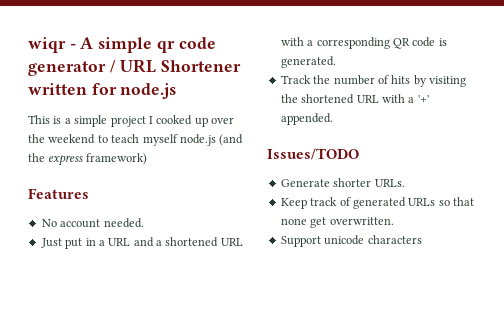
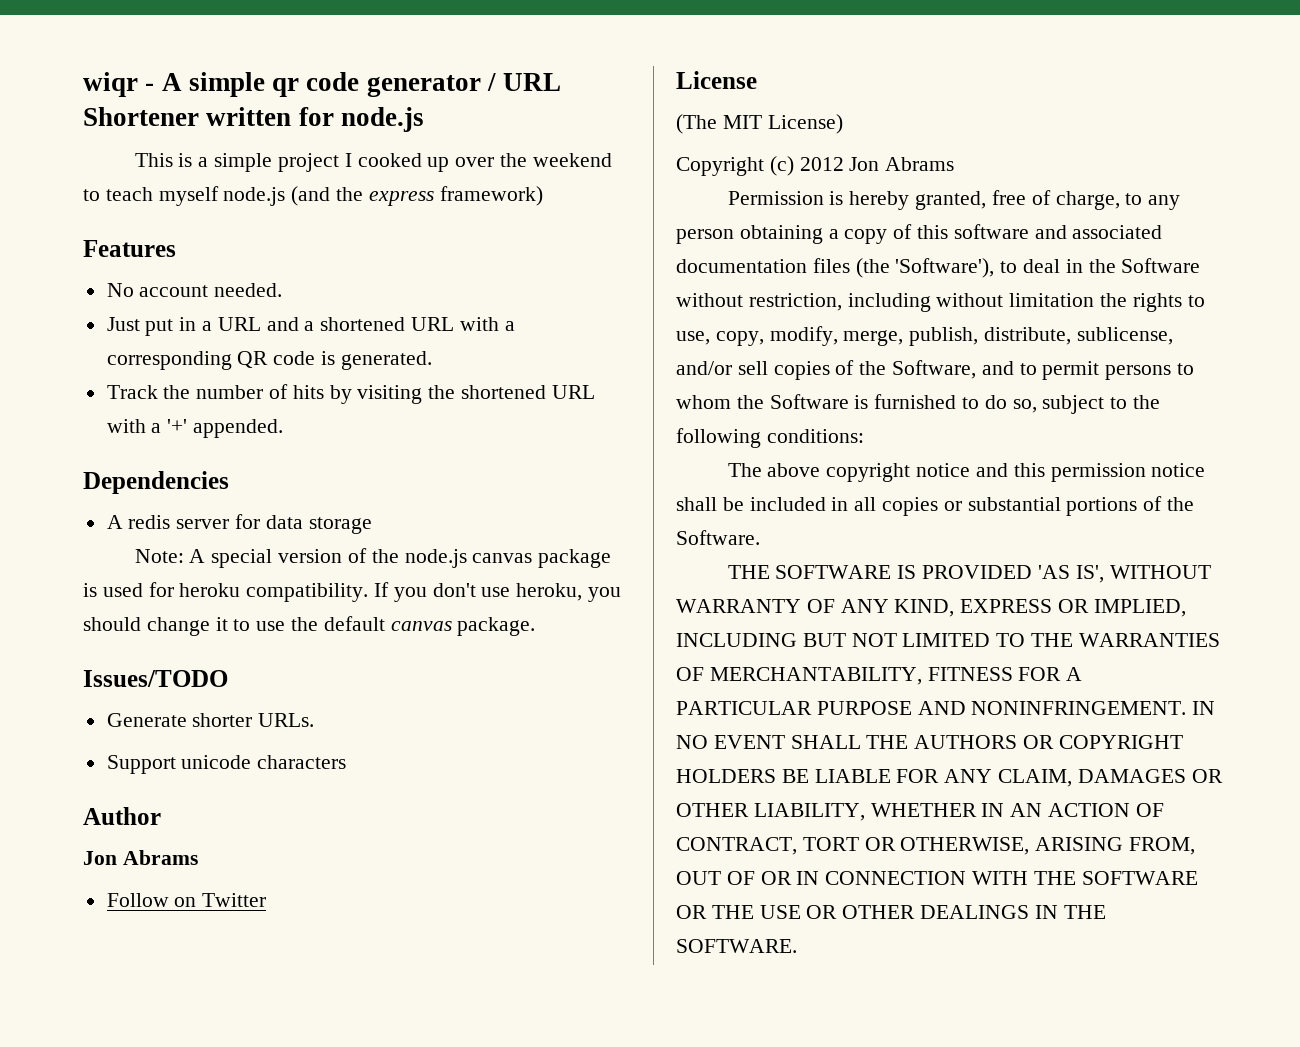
+ Dependencies
+ A redis server for data storage
+ Note: A special version of the node.js canvas package is used for heroku compatibility. If you don't use heroku, you should change it to use the default canvas package.
  Issues/TODO
  Generate shorter URLs.
- Keep track of generated URLs so that none get overwritten.
  Support unicode characters
+ Author
+ Jon Abrams
+ Follow on Twitter
+ License
+ (The MIT License)
+ Copyright (c) 2012 Jon Abrams
+ Permission is hereby granted, free of charge, to any person obtaining a copy of this software and associated documentation files (the 'Software'), to deal in the Software without restriction, including without limitation the rights to use, copy, modify, merge, publish, distribute, sublicense, and/or sell copies of the Software, and to permit persons to whom the Software is furnished to do so, subject to the following conditions:
+ The above copyright notice and this permission notice shall be included in all copies or substantial portions of the Software.
+ THE SOFTWARE IS PROVIDED 'AS IS', WITHOUT WARRANTY OF ANY KIND, EXPRESS OR IMPLIED, INCLUDING BUT NOT LIMITED TO THE WARRANTIES OF MERCHANTABILITY, FITNESS FOR A PARTICULAR PURPOSE AND NONINFRINGEMENT. IN NO EVENT SHALL THE AUTHORS OR COPYRIGHT HOLDERS BE LIABLE FOR ANY CLAIM, DAMAGES OR OTHER LIABILITY, WHETHER IN AN ACTION OF CONTRACT, TORT OR OTHERWISE, ARISING FROM, OUT OF OR IN CONNECTION WITH THE SOFTWARE OR THE USE OR OTHER DEALINGS IN THE SOFTWARE.

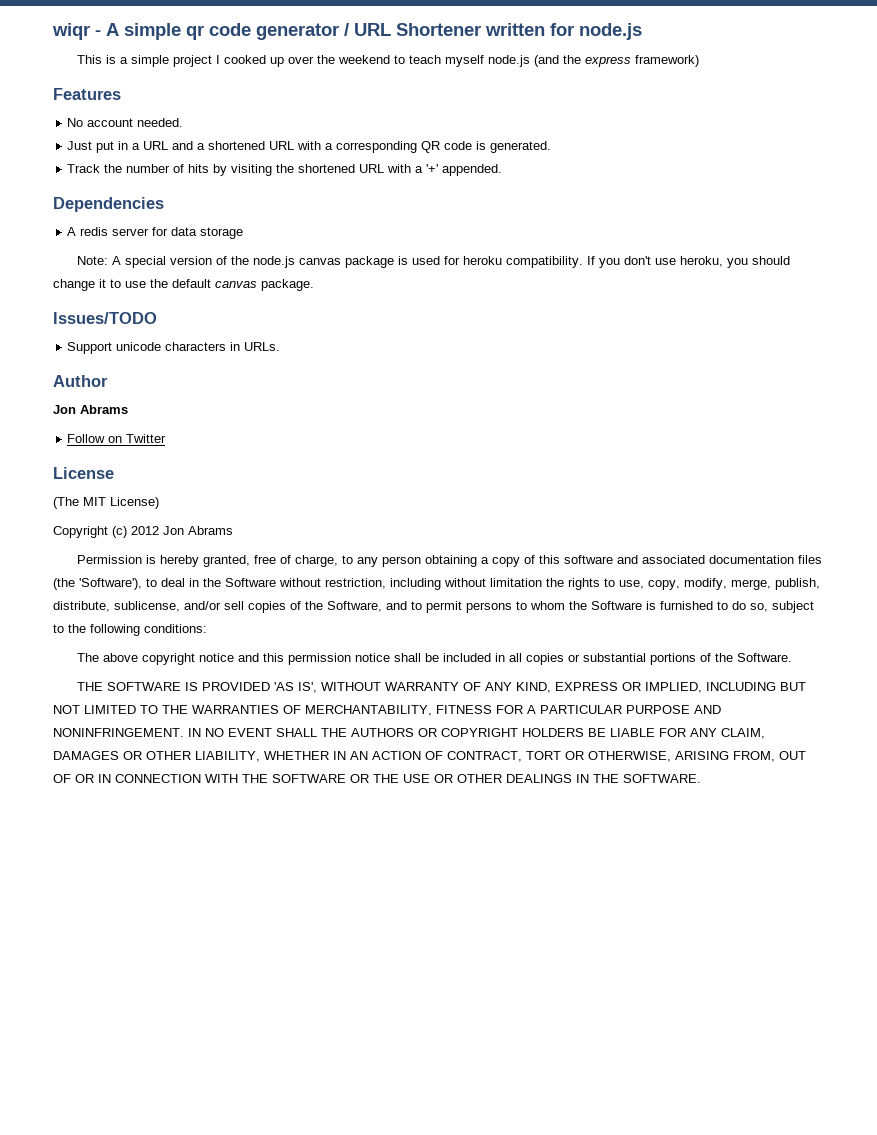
- Generate shorter URLs.
- Support unicode characters
+ Support unicode characters in URLs.

